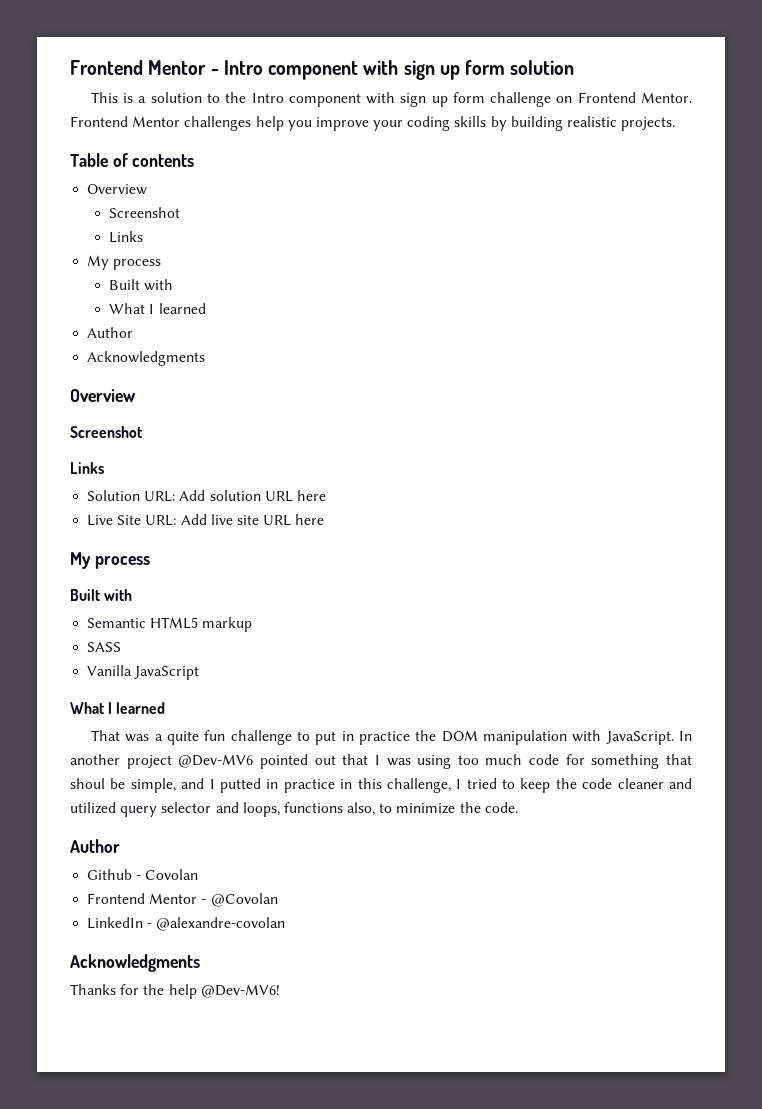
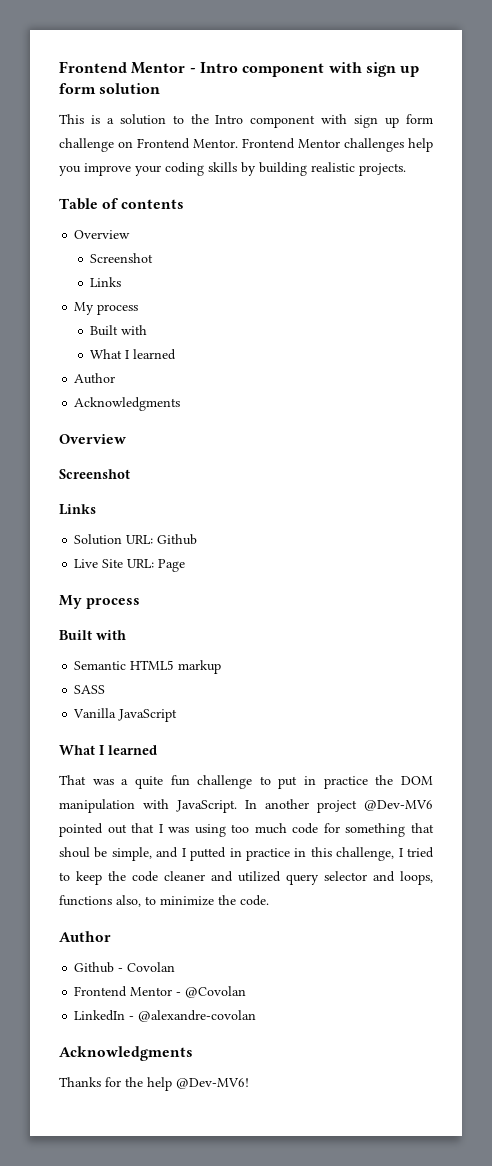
- Solution URL: Add solution URL here
+ Solution URL: Github
- Live Site URL: Add live site URL here
+ Live Site URL: Page

